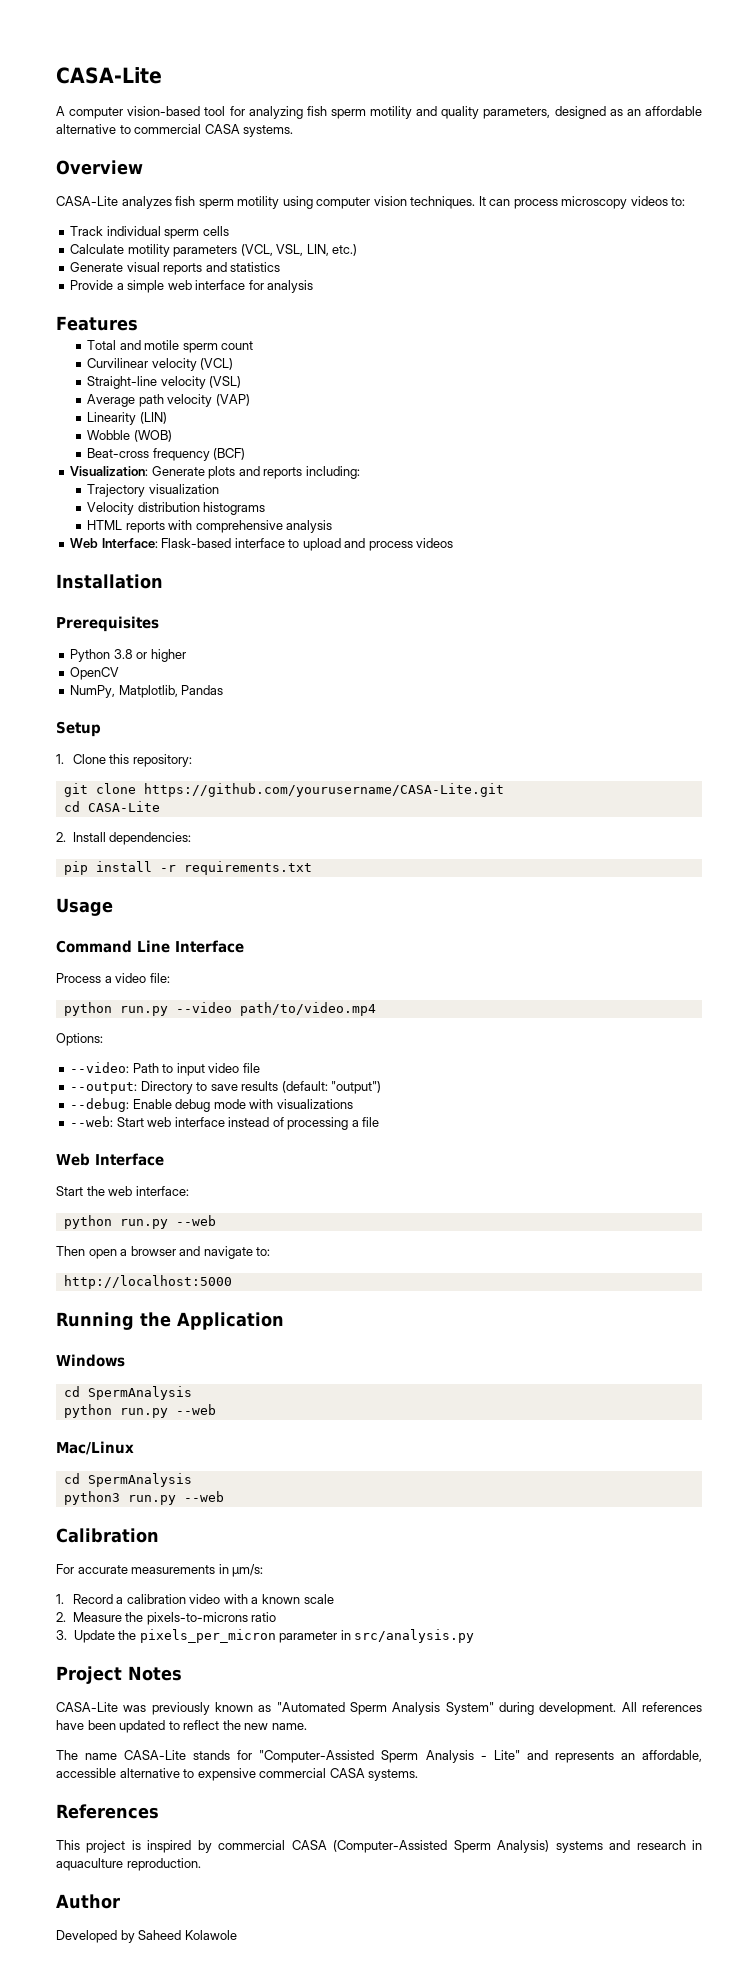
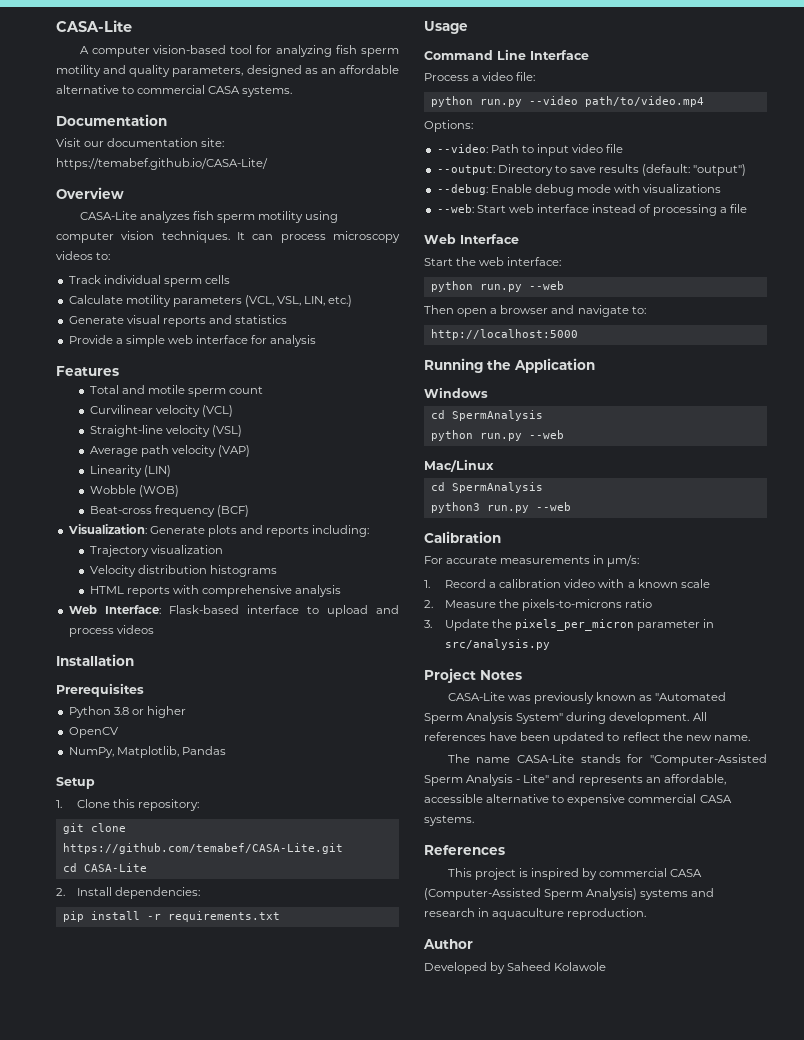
+ Documentation
+ Visit our documentation site: https://temabef.github.io/CASA-Lite/
- git clone https://github.com/yourusername/CASA-Lite.git
+ git clone https://github.com/temabef/CASA-Lite.git

